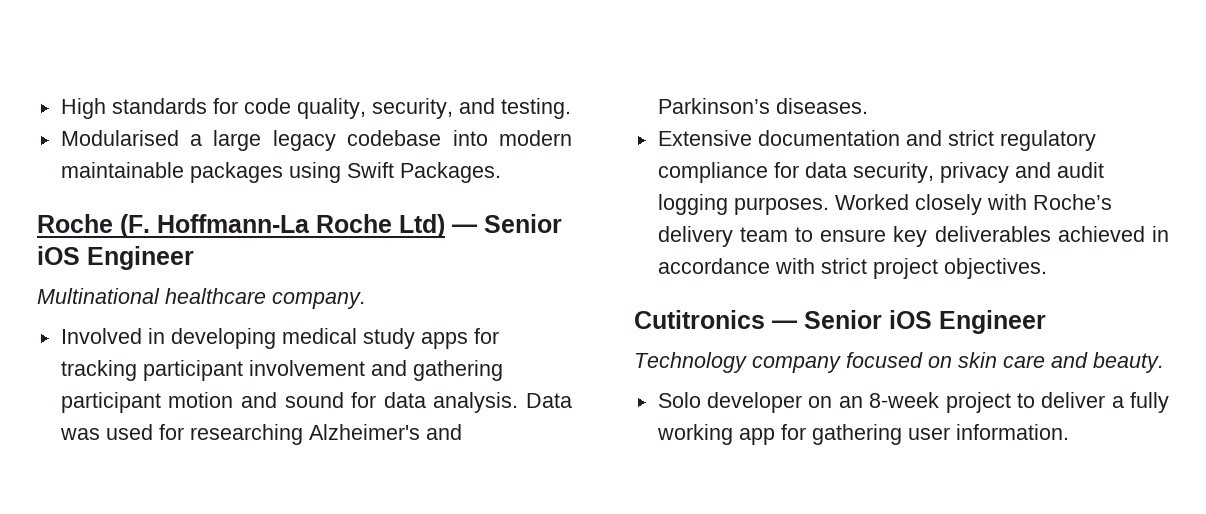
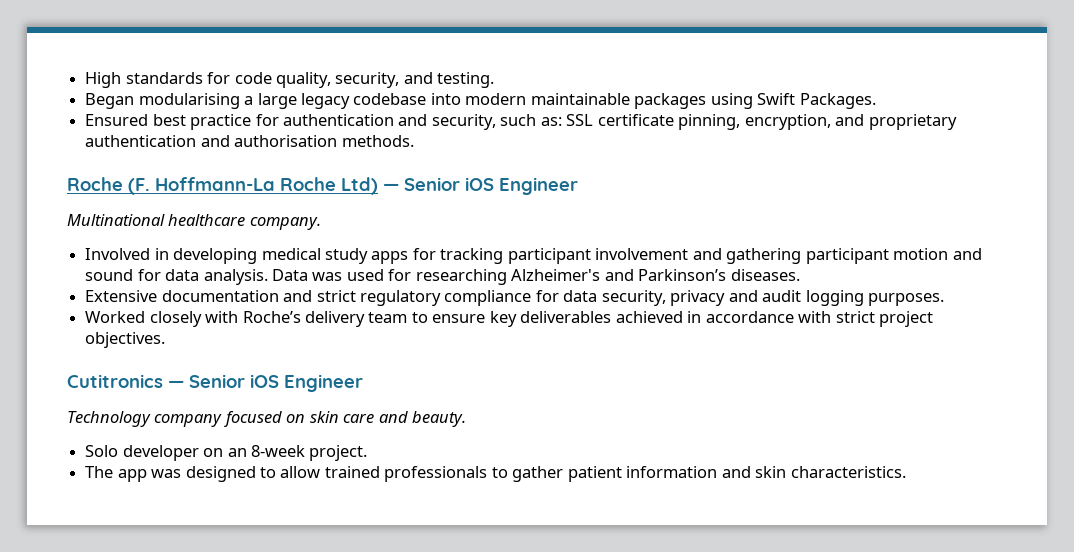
- Modularised a large legacy codebase into modern maintainable packages using Swift Packages.
+ Began modularising a large legacy codebase into modern maintainable packages using Swift Packages.
+ Ensured best practice for authentication and security, such as: SSL certificate pinning, encryption, and proprietary authentication and authorisation methods.
- Extensive documentation and strict regulatory compliance for data security, privacy and audit logging purposes. Worked closely with Roche’s delivery team to ensure key deliverables achieved in accordance with strict project objectives.
+ Extensive documentation and strict regulatory compliance for data security, privacy and audit logging purposes.
+ Worked closely with Roche’s delivery team to ensure key deliverables achieved in accordance with strict project objectives.
- Solo developer on an 8-week project to deliver a fully working app for gathering user information.
+ Solo developer on an 8-week project.
+ The app was designed to allow trained professionals to gather patient information and skin characteristics.

